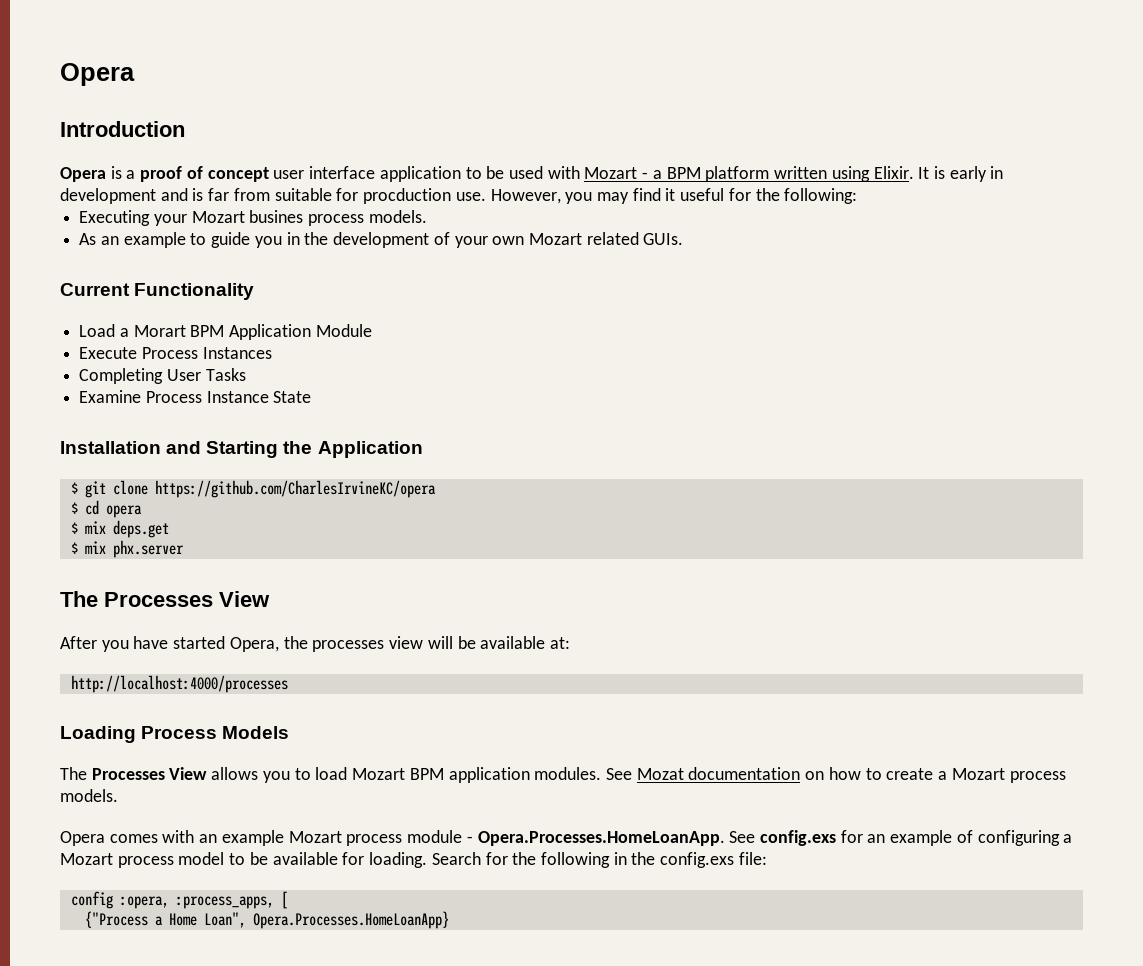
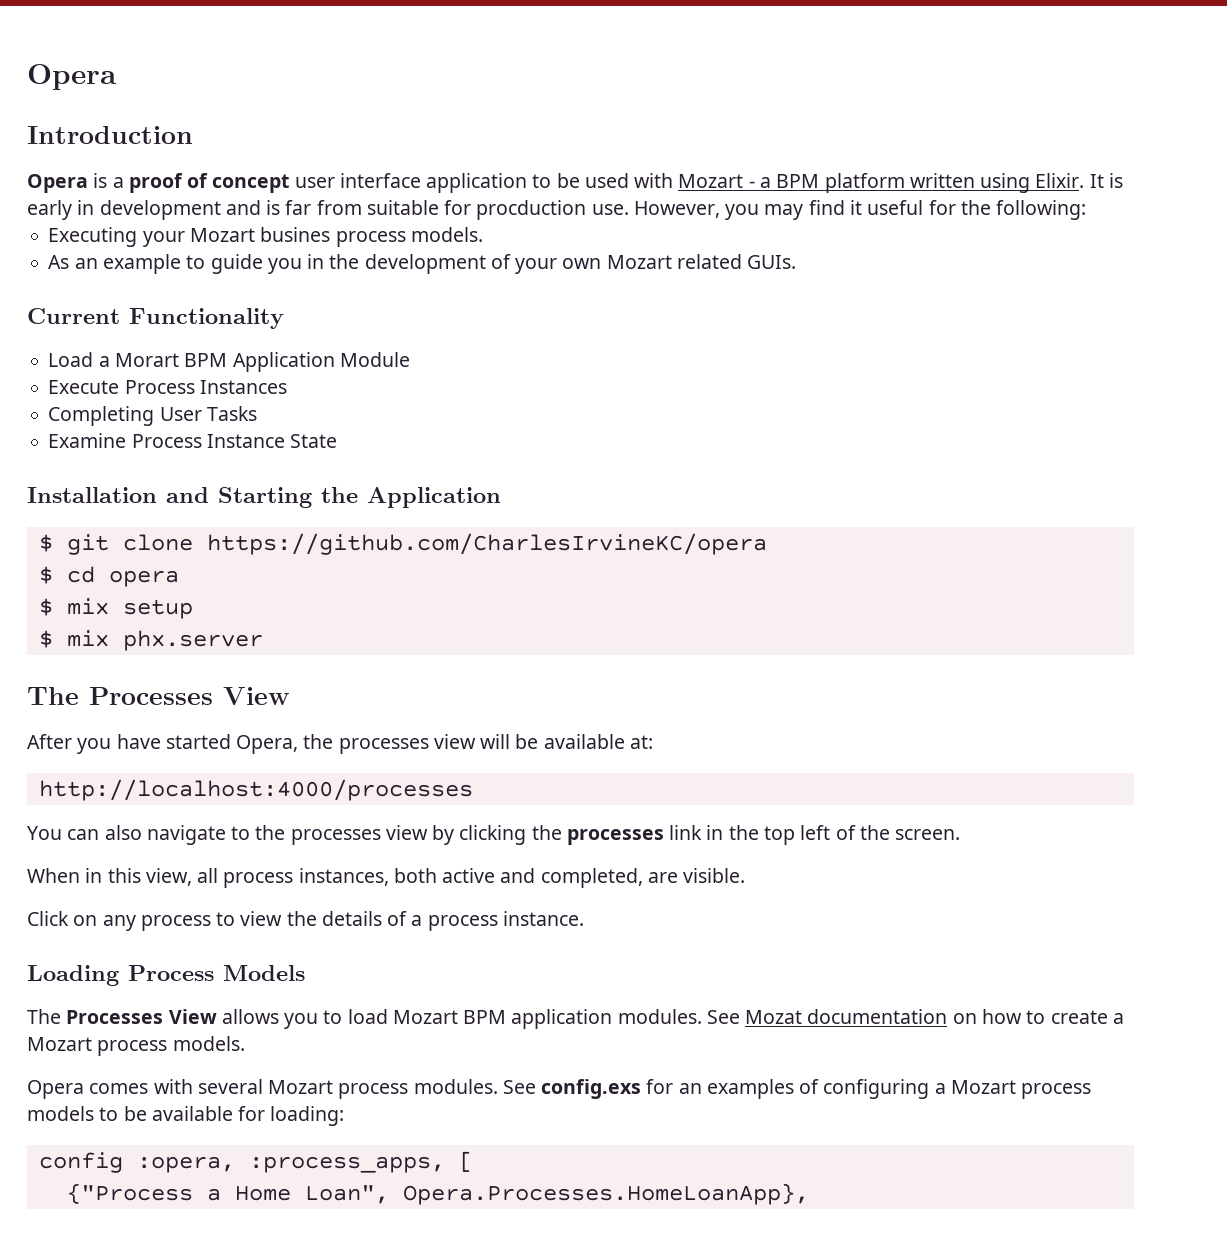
- $ mix deps.get
+ $ mix setup
+ You can also navigate to the processes view by clicking the processes link in the top left of the screen.
+ When in this view, all process instances, both active and completed, are visible.
+ Click on any process to view the details of a process instance.
- Opera comes with an example Mozart process module - Opera.Processes.HomeLoanApp. See config.exs for an example of configuring a Mozart process model to be available for loading. Search for the following in the config.exs file:
+ Opera comes with several Mozart process modules. See config.exs for an examples of configuring a Mozart process models to be available for loading:
- {"Process a Home Loan", Opera.Processes.HomeLoanApp}
+ {"Process a Home Loan", Opera.Processes.HomeLoanApp},

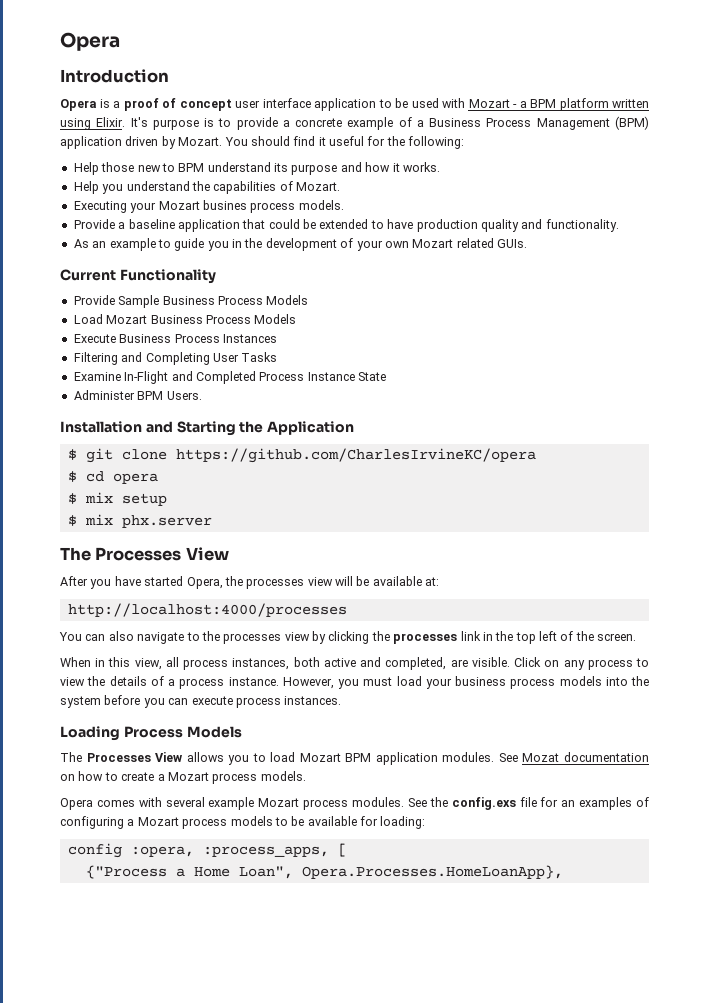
- It is early in development and is far from suitable for procduction use. However, you may find it useful for the following:
+ It's purpose is to provide a concrete example of a Business Process Management (BPM) application driven by Mozart. You should find it useful for the following:
+ Help those new to BPM understand its purpose and how it works.
+ Help you understand the capabilities of Mozart.
+ Provide a baseline application that could be extended to have production quality and functionality.
- Load a Morart BPM Application Module
+ Provide Sample Business Process Models
+ Load Mozart Business Process Models
- Execute Process Instances
+ Execute Business Process Instances
- Completing User Tasks
+ Filtering and Completing User Tasks
- Examine Process Instance State
+ Examine In-Flight and Completed Process Instance State
+ Administer BPM Users.
- When in this view, all process instances, both active and completed, are visible.
- Click on any process to view the details of a process instance.
+ When in this view, all process instances, both active and completed, are visible. Click on any process to view the details of a process instance. However, you must load your business process models into the system before you can execute process instances.
- Opera comes with several Mozart process modules.
+ Opera comes with several example Mozart process modules.
- See config.exs for an examples of configuring a Mozart process models to be available for loading:
+ See the config.exs file for an examples of configuring a Mozart process models to be available for loading:

